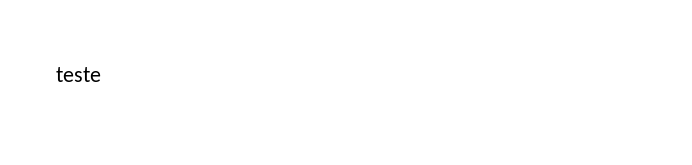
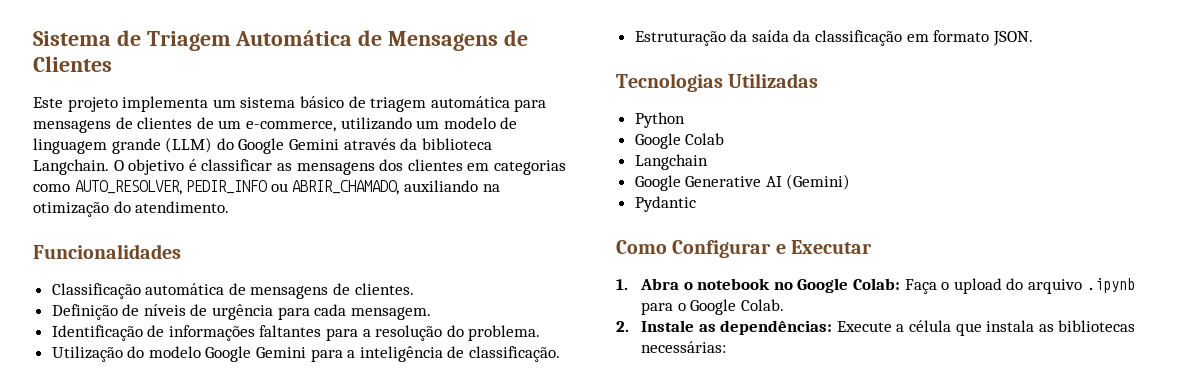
- teste
+ Sistema de Triagem Automática de Mensagens de Clientes
+ Este projeto implementa um sistema básico de triagem automática para mensagens de clientes de um e-commerce, utilizando um modelo de linguagem grande (LLM) do Google Gemini através da biblioteca Langchain. O objetivo é classificar as mensagens dos clientes em categorias como AUTO_RESOLVER, PEDIR_INFO ou ABRIR_CHAMADO, auxiliando na otimização do atendimento.
+ Funcionalidades
+ Classificação automática de mensagens de clientes.
+ Definição de níveis de urgência para cada mensagem.
+ Identificação de informações faltantes para a resolução do problema.
+ Utilização do modelo Google Gemini para a inteligência de classificação.
+ Estruturação da saída da classificação em formato JSON.
+ Tecnologias Utilizadas
+ Python
+ Google Colab
+ Langchain
+ Google Generative AI (Gemini)
+ Pydantic
+ Como Configurar e Executar
+ 1. Abra o notebook no Google Colab: Faça o upload do arquivo .ipynb para o Google Colab.
+ 2. Instale as dependências: Execute a célula que instala as bibliotecas necessárias:

